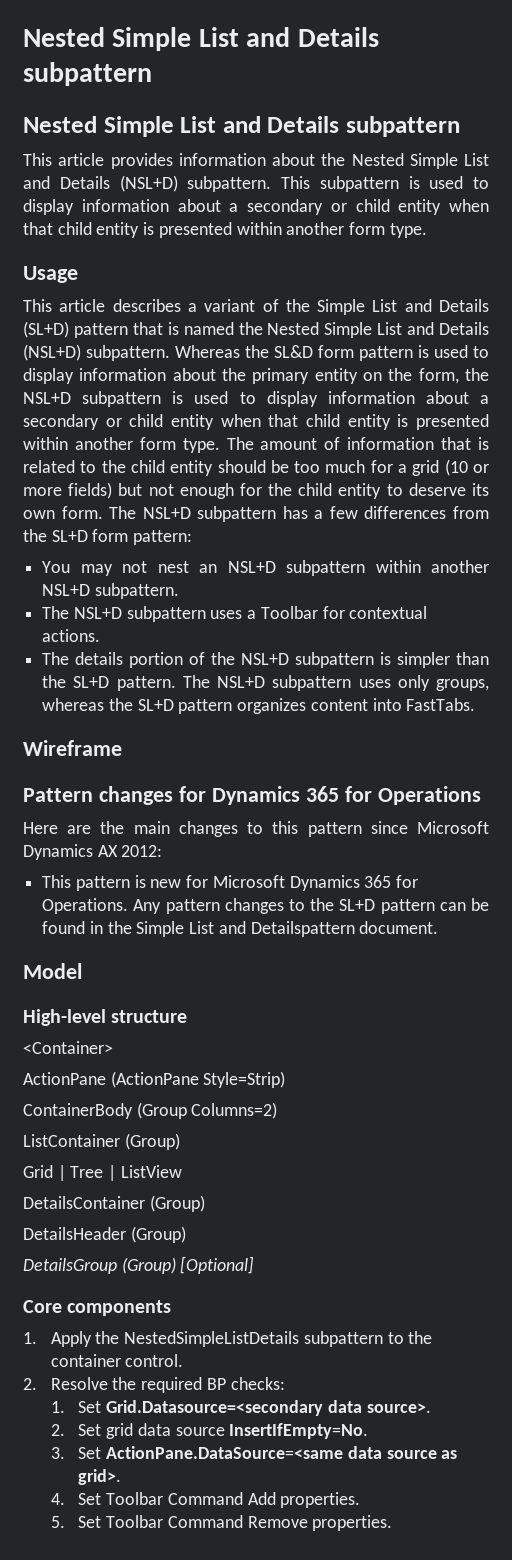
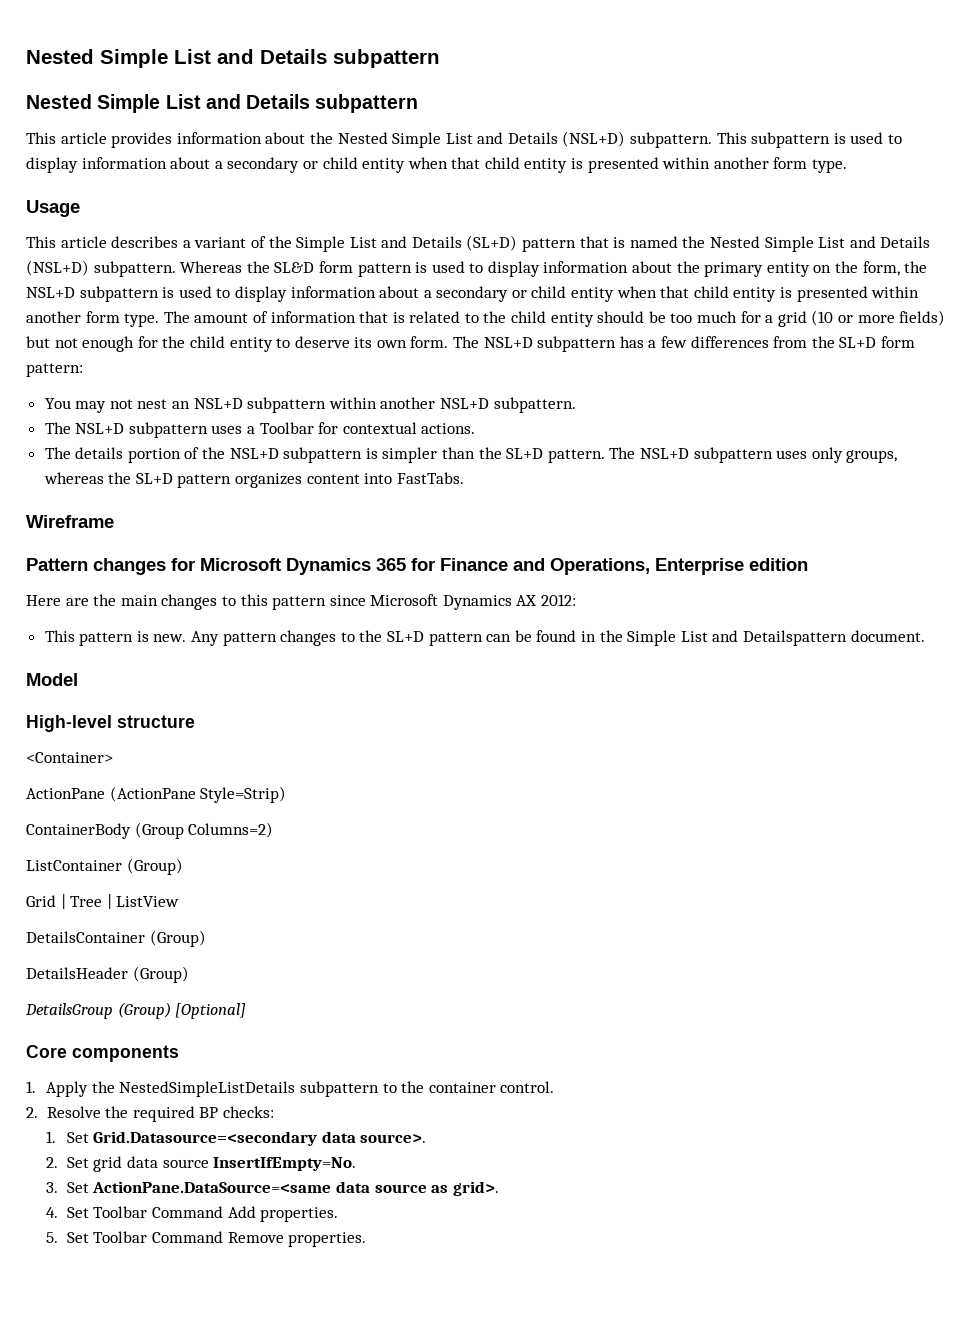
- Pattern changes for Dynamics 365 for Operations
+ Pattern changes for Microsoft Dynamics 365 for Finance and Operations, Enterprise edition
- This pattern is new for Microsoft Dynamics 365 for Operations.
+ This pattern is new.

